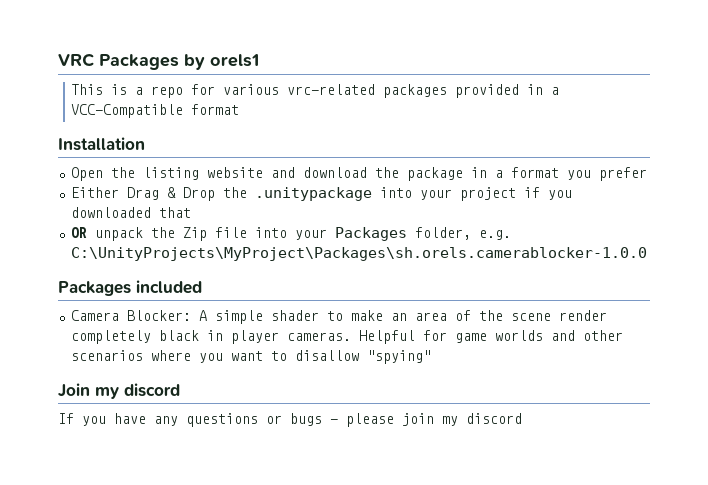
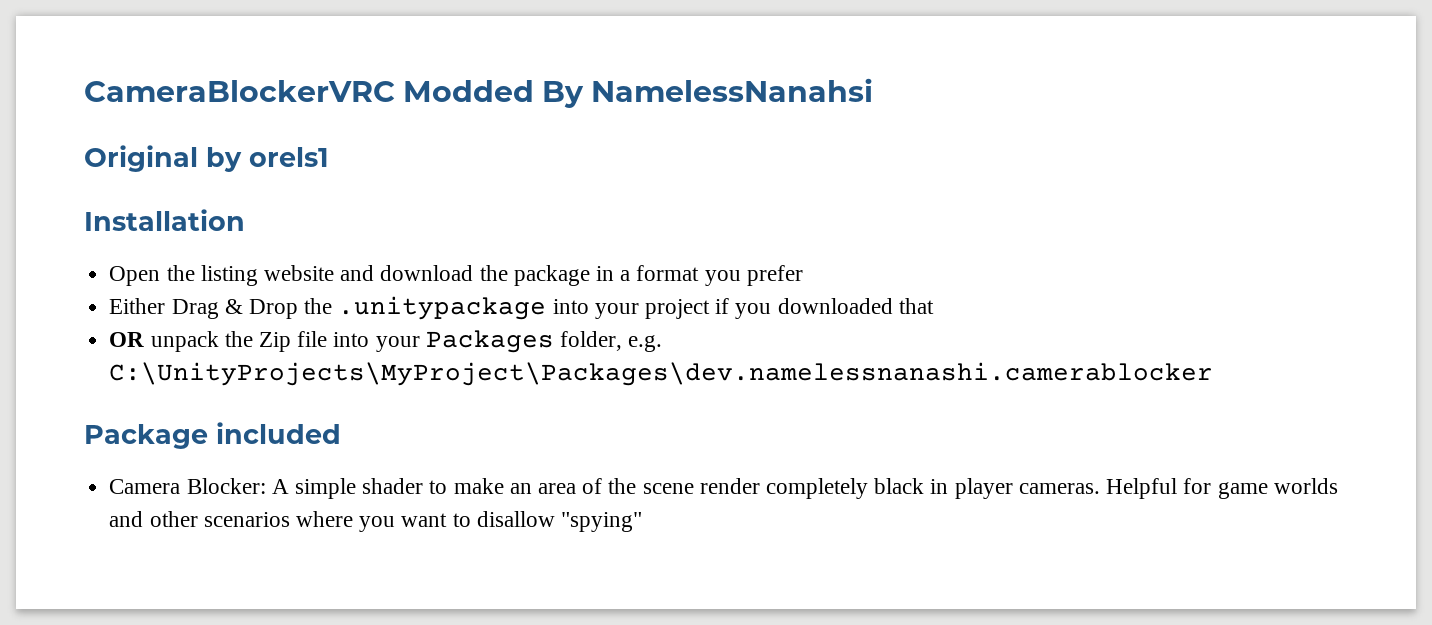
- VRC Packages by orels1
- This is a repo for various vrc-related packages provided in a VCC-Compatible format
+ CameraBlockerVRC Modded By NamelessNanahsi
+ Original by orels1
- OR unpack the Zip file into your Packages folder, e.g. C:\UnityProjects\MyProject\Packages\sh.orels.camerablocker-1.0.0
- Packages included
+ OR unpack the Zip file into your Packages folder, e.g. C:\UnityProjects\MyProject\Packages\dev.namelessnanashi.camerablocker
+ Package included
- Join my discord
- If you have any questions or bugs - please join my discord

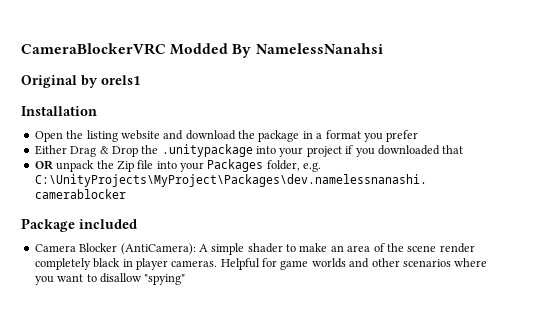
- Camera Blocker: A simple shader to make an area of the scene render completely black in player cameras.
+ Camera Blocker (AntiCamera): A simple shader to make an area of the scene render completely black in player cameras.

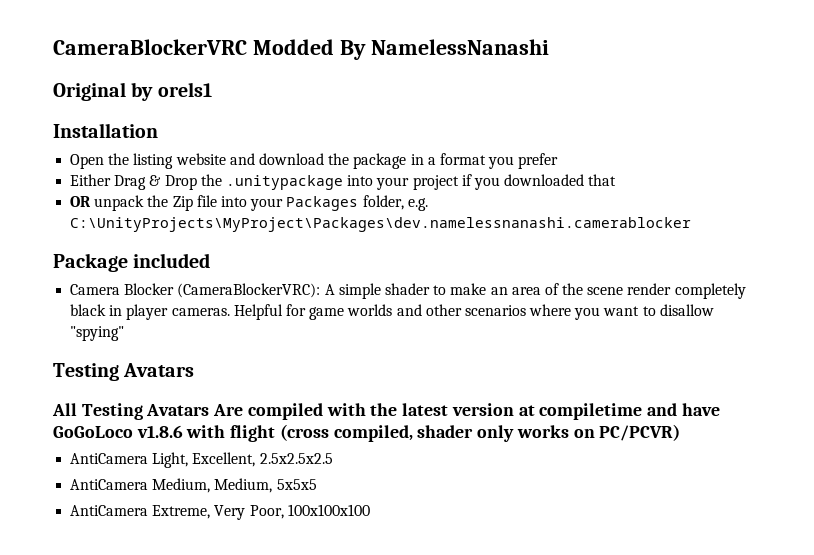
- CameraBlockerVRC Modded By NamelessNanahsi
+ CameraBlockerVRC Modded By NamelessNanashi
- Camera Blocker (AntiCamera): A simple shader to make an area of the scene render completely black in player cameras.
+ Camera Blocker (CameraBlockerVRC): A simple shader to make an area of the scene render completely black in player cameras.
  Helpful for game worlds and other scenarios where you want to disallow "spying"
+ Testing Avatars
+ All Testing Avatars Are compiled with the latest version at compiletime and have GoGoLoco v1.8.6 with flight (cross compiled, shader only works on PC/PCVR)
+ AntiCamera Light, Excellent, 2.5x2.5x2.5
+ AntiCamera Medium, Medium, 5x5x5
+ AntiCamera Extreme, Very Poor, 100x100x100

